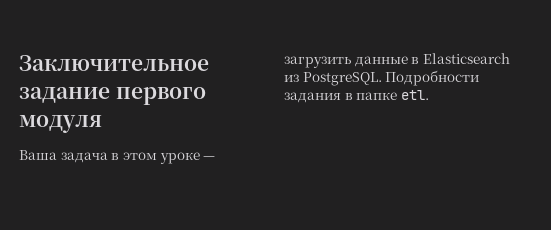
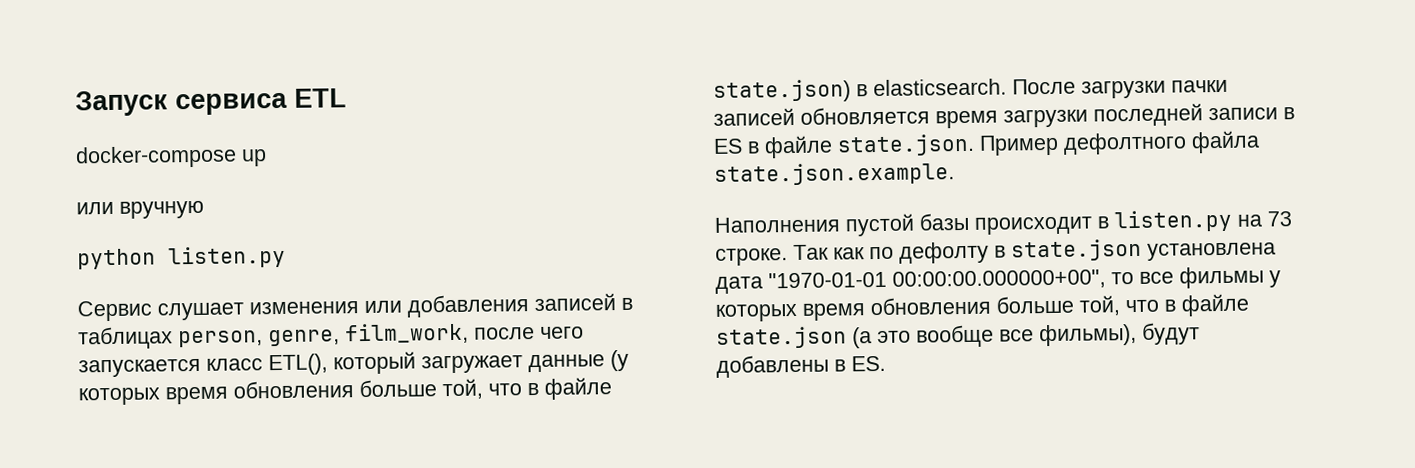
- Заключительное задание первого модуля
- Ваша задача в этом уроке — загрузить данные в Elasticsearch из PostgreSQL. Подробности задания в папке etl.
+ Запуск сервиса ETL
+ docker-compose up
+ или вручную
+ python listen.py
+ Сервис слушает изменения или добавления записей в таблицах person, genre, film_work, после чего запускается класс ETL(), который загружает данные (у которых время обновления больше той, что в файле state.json) в elasticsearch. После загрузки пачки записей обновляется время загрузки последней записи в ES в файле state.json. Пример дефолтного файла state.json.example.
+ Наполнения пустой базы происходит в listen.py на 73 строке. Так как по дефолту в state.json установлена дата "1970-01-01 00:00:00.000000+00", то все фильмы у которых время обновления больше той, что в файле state.json (а это вообще все фильмы), будут добавлены в ES.

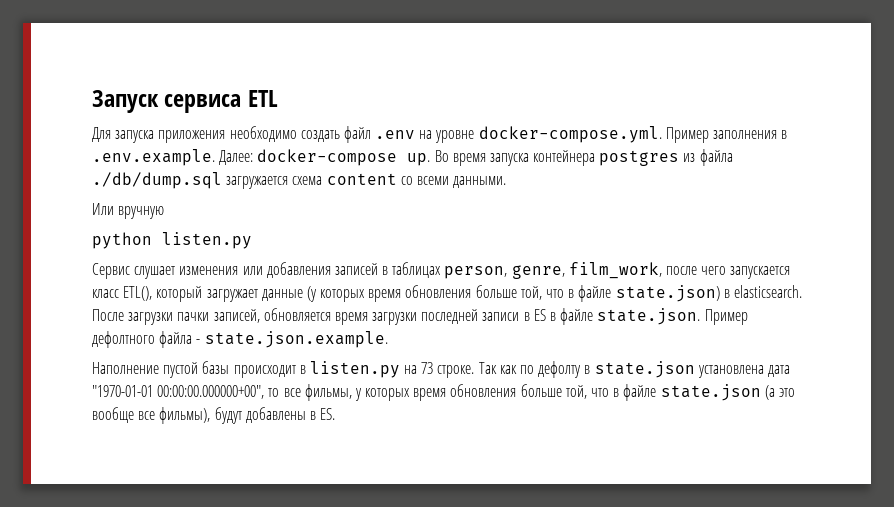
- docker-compose up
- или вручную
+ Для запуска приложения необходимо создать файл .env на уровне docker-compose.yml. Пример заполнения в .env.example. Далее: docker-compose up. Во время запуска контейнера postgres из файла ./db/dump.sql загружается схема content со всеми данными.
+ Или вручную
- После загрузки пачки записей обновляется время загрузки последней записи в ES в файле state.json. Пример дефолтного файла state.json.example.
+ После загрузки пачки записей, обновляется время загрузки последней записи в ES в файле state.json. Пример дефолтного файла - state.json.example.
- Наполнения пустой базы происходит в listen.py на 73 строке.
+ Наполнение пустой базы происходит в listen.py на 73 строке.
- Так как по дефолту в state.json установлена дата "1970-01-01 00:00:00.000000+00", то все фильмы у которых время обновления больше той, что в файле state.json (а это вообще все фильмы), будут добавлены в ES.
+ Так как по дефолту в state.json установлена дата "1970-01-01 00:00:00.000000+00", то все фильмы, у которых время обновления больше той, что в файле state.json (а это вообще все фильмы), будут добавлены в ES.

